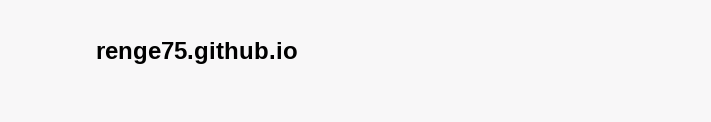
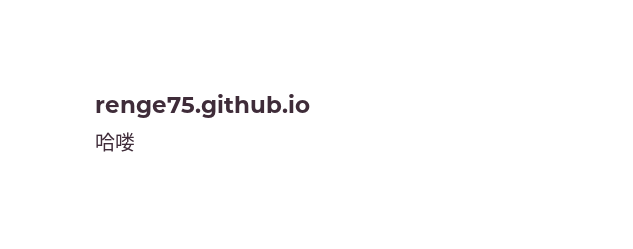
+ 哈喽

